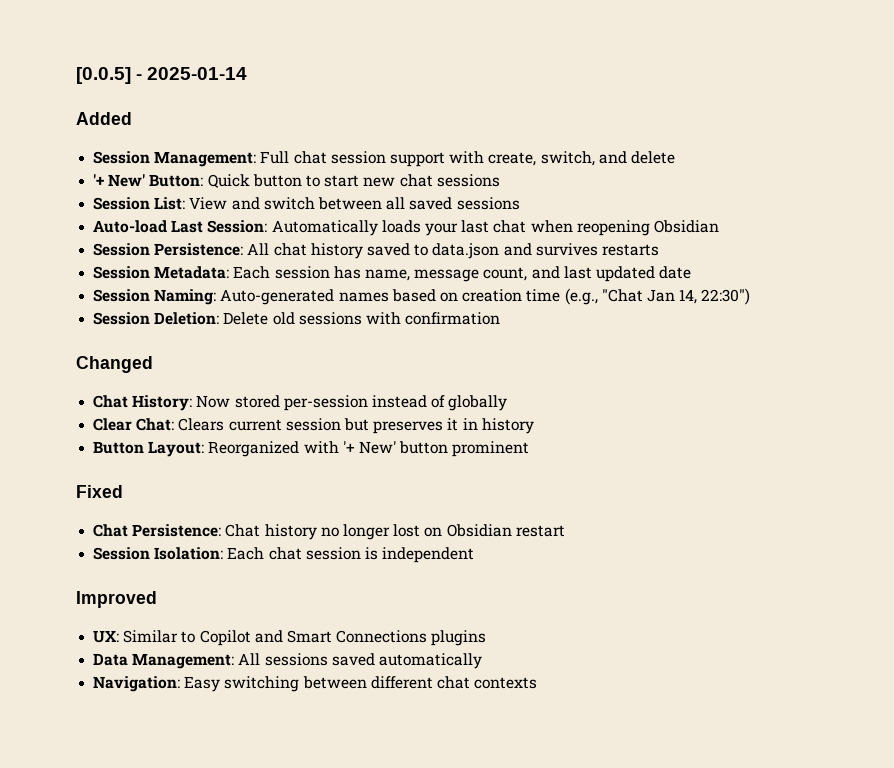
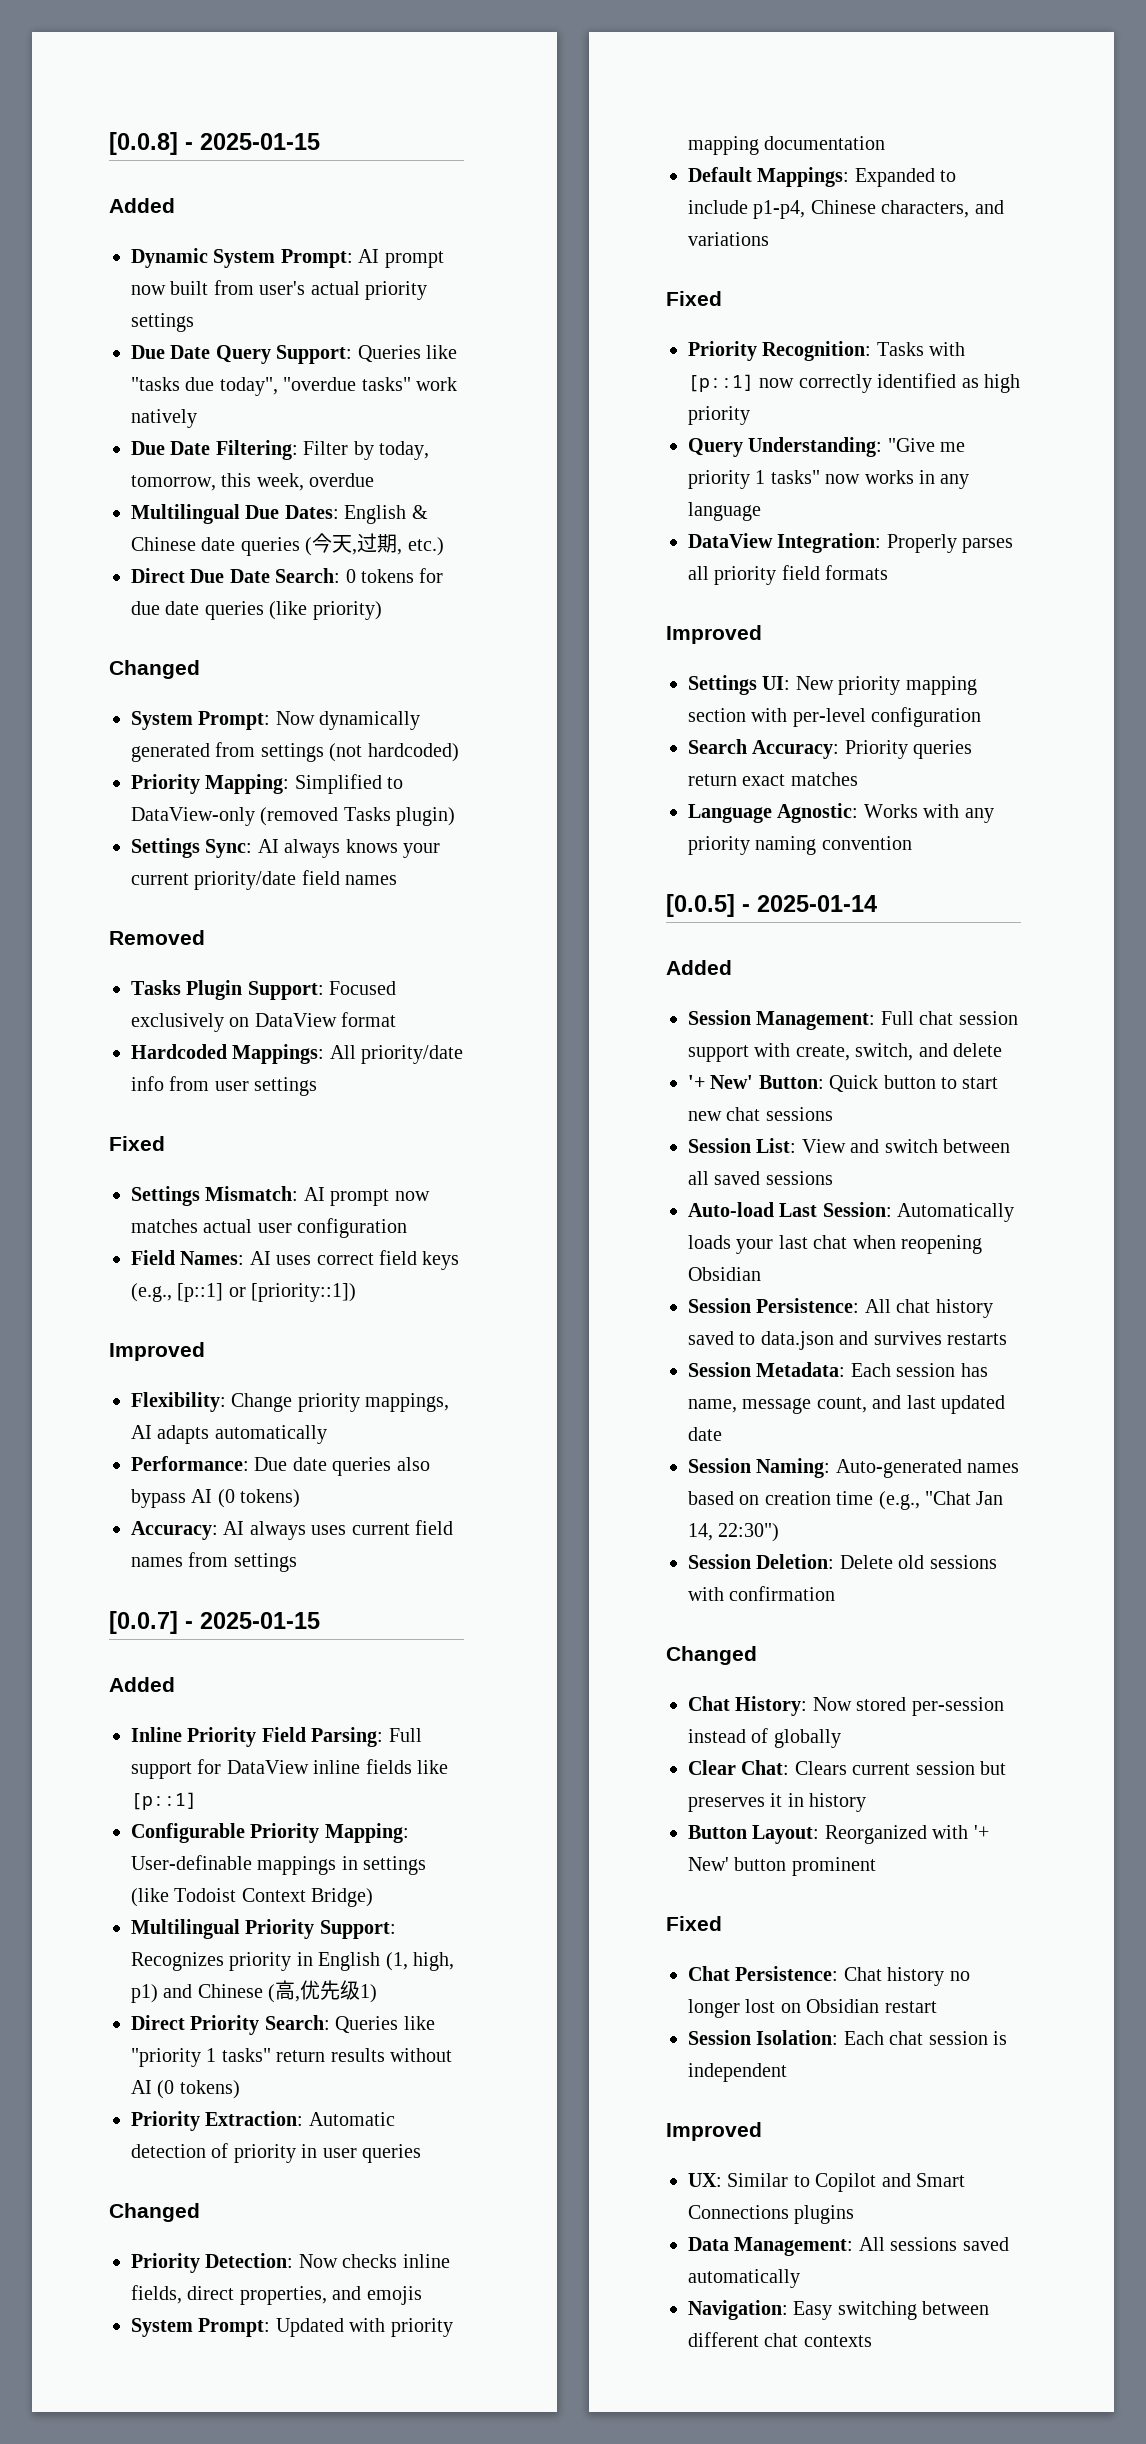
+ [0.0.8] - 2025-01-15
+ Added
+ Dynamic System Prompt: AI prompt now built from user's actual priority settings
+ Due Date Query Support: Queries like "tasks due today", "overdue tasks" work natively
+ Due Date Filtering: Filter by today, tomorrow, this week, overdue
+ Multilingual Due Dates: English & Chinese date queries (今天,过期, etc.)
+ Direct Due Date Search: 0 tokens for due date queries (like priority)
+ Changed
+ System Prompt: Now dynamically generated from settings (not hardcoded)
+ Priority Mapping: Simplified to DataView-only (removed Tasks plugin)
+ Settings Sync: AI always knows your current priority/date field names
+ Removed
+ Tasks Plugin Support: Focused exclusively on DataView format
+ Hardcoded Mappings: All priority/date info from user settings
+ Fixed
+ Settings Mismatch: AI prompt now matches actual user configuration
+ Field Names: AI uses correct field keys (e.g., [p::1] or [priority::1])
+ Improved
+ Flexibility: Change priority mappings, AI adapts automatically
+ Performance: Due date queries also bypass AI (0 tokens)
+ Accuracy: AI always uses current field names from settings
+ [0.0.7] - 2025-01-15
+ Added
+ Inline Priority Field Parsing: Full support for DataView inline fields like [p::1]
+ Configurable Priority Mapping: User-definable mappings in settings (like Todoist Context Bridge)
+ Multilingual Priority Support: Recognizes priority in English (1, high, p1) and Chinese (高,优先级1)
+ Direct Priority Search: Queries like "priority 1 tasks" return results without AI (0 tokens)
+ Priority Extraction: Automatic detection of priority in user queries
+ Changed
+ Priority Detection: Now checks inline fields, direct properties, and emojis
+ System Prompt: Updated with priority mapping documentation
+ Default Mappings: Expanded to include p1-p4, Chinese characters, and variations
+ Fixed
+ Priority Recognition: Tasks with [p::1] now correctly identified as high priority
+ Query Understanding: "Give me priority 1 tasks" now works in any language
+ DataView Integration: Properly parses all priority field formats
+ Improved
+ Settings UI: New priority mapping section with per-level configuration
+ Search Accuracy: Priority queries return exact matches
+ Language Agnostic: Works with any priority naming convention

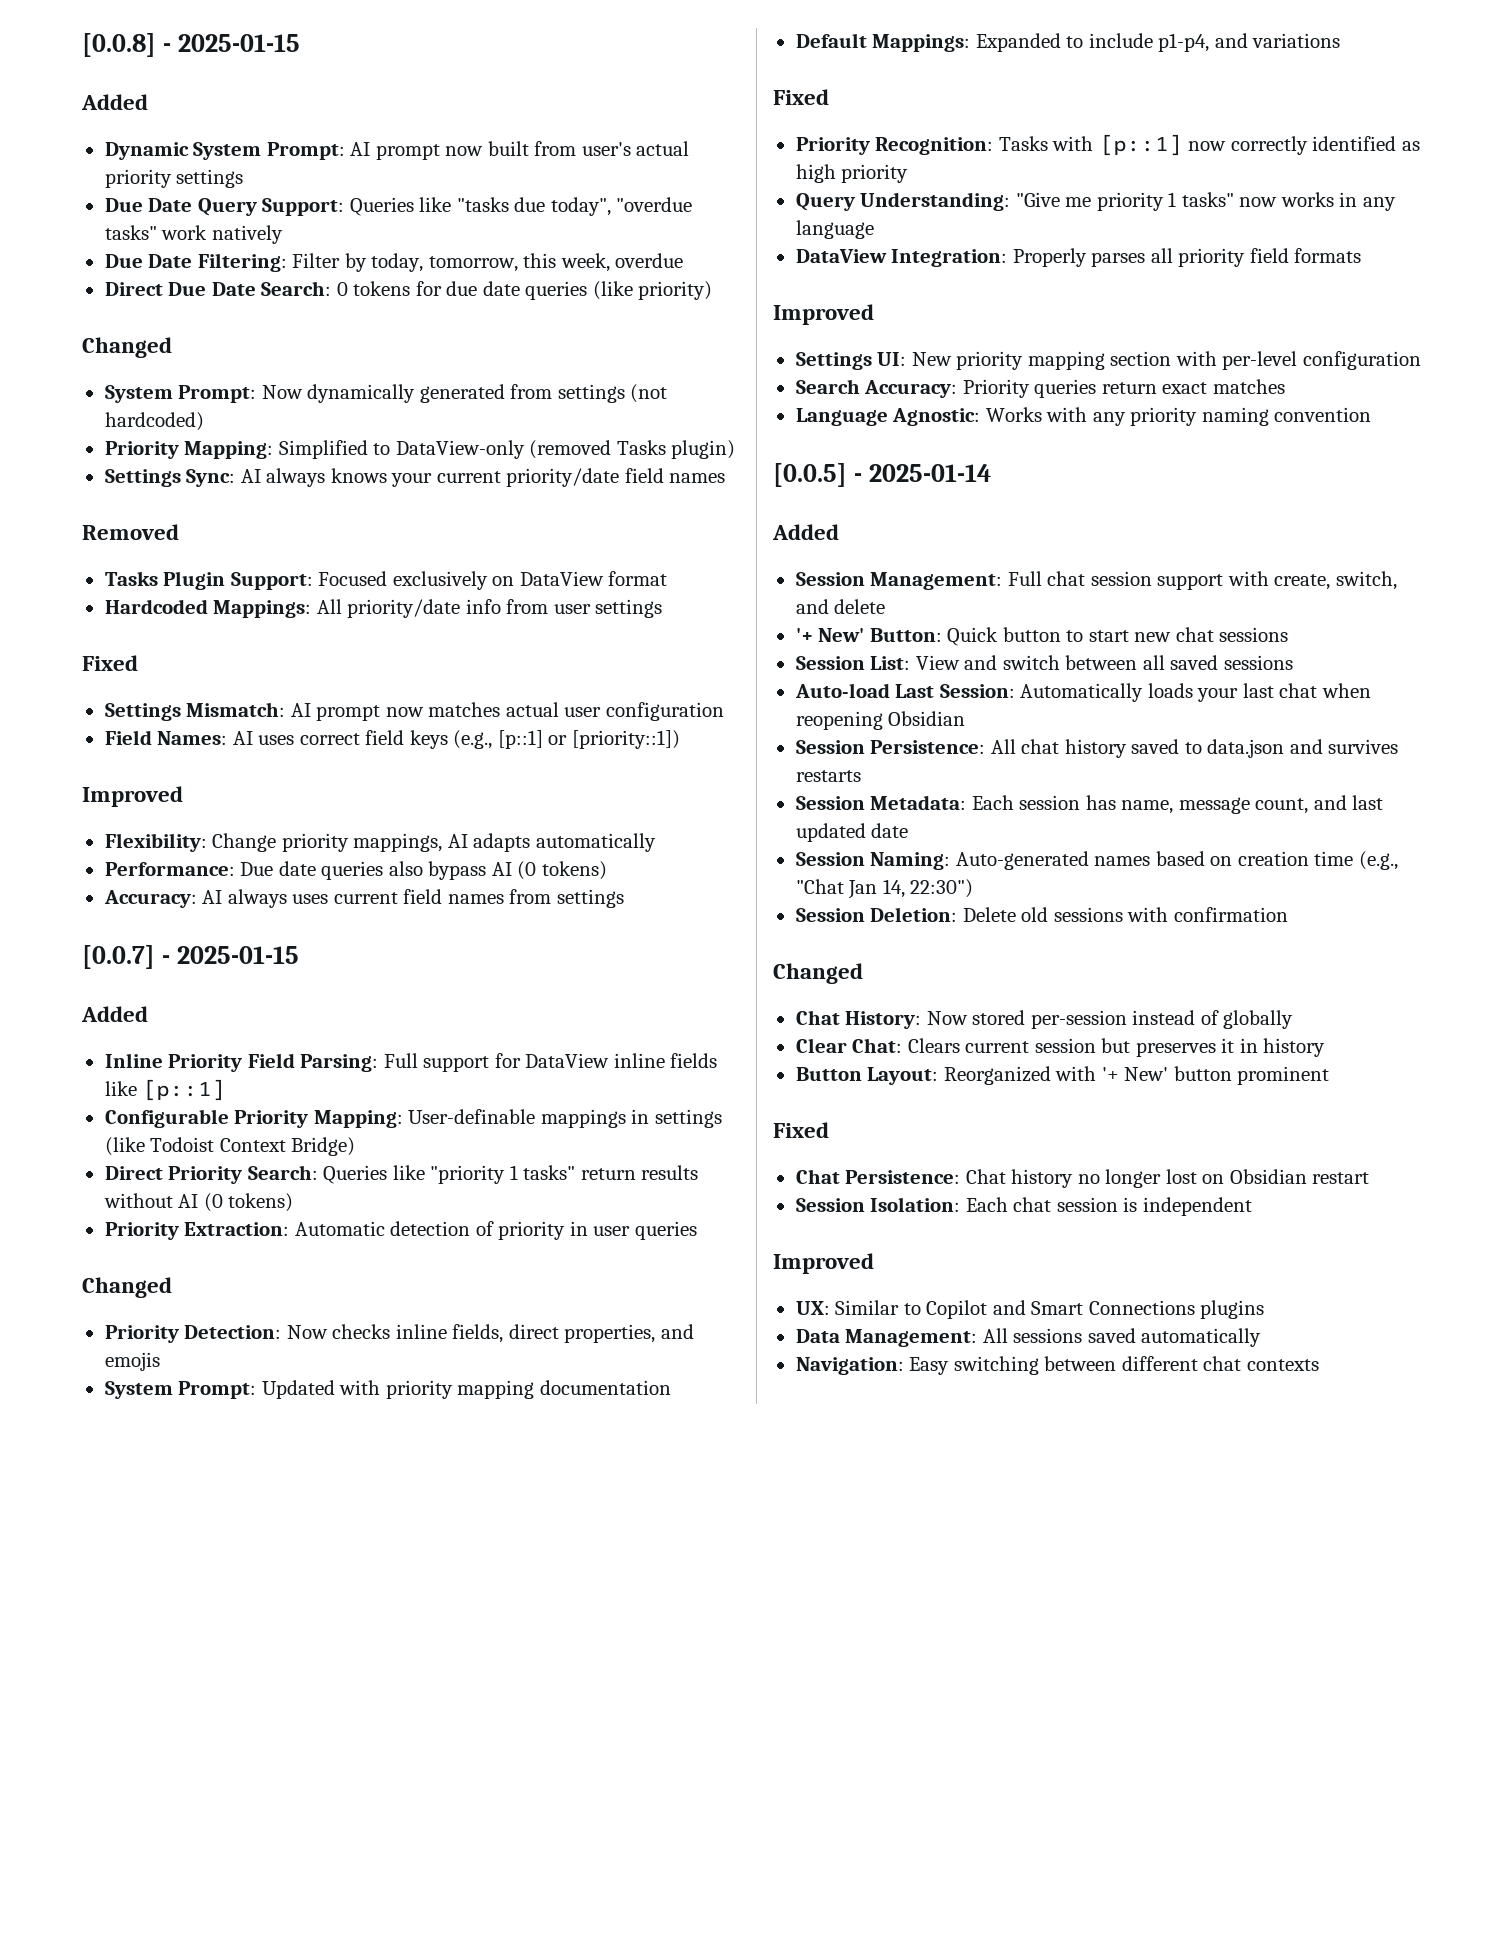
- Multilingual Due Dates: English & Chinese date queries (今天,过期, etc.)
- Multilingual Priority Support: Recognizes priority in English (1, high, p1) and Chinese (高,优先级1)
- Default Mappings: Expanded to include p1-p4, Chinese characters, and variations
+ Default Mappings: Expanded to include p1-p4, and variations

